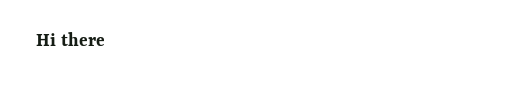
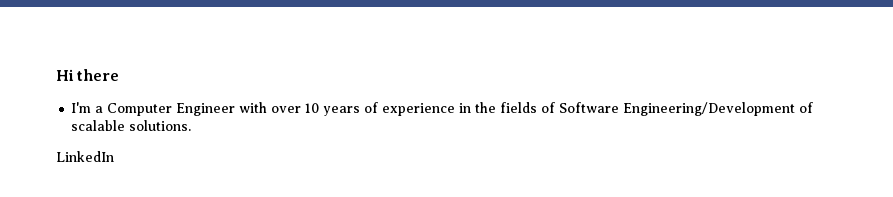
+ I'm a Computer Engineer with over 10 years of experience in the fields of Software Engineering/Development of scalable solutions.
+ LinkedIn

